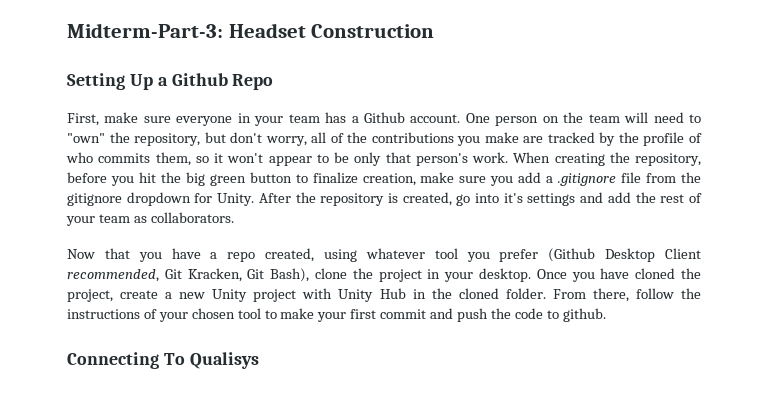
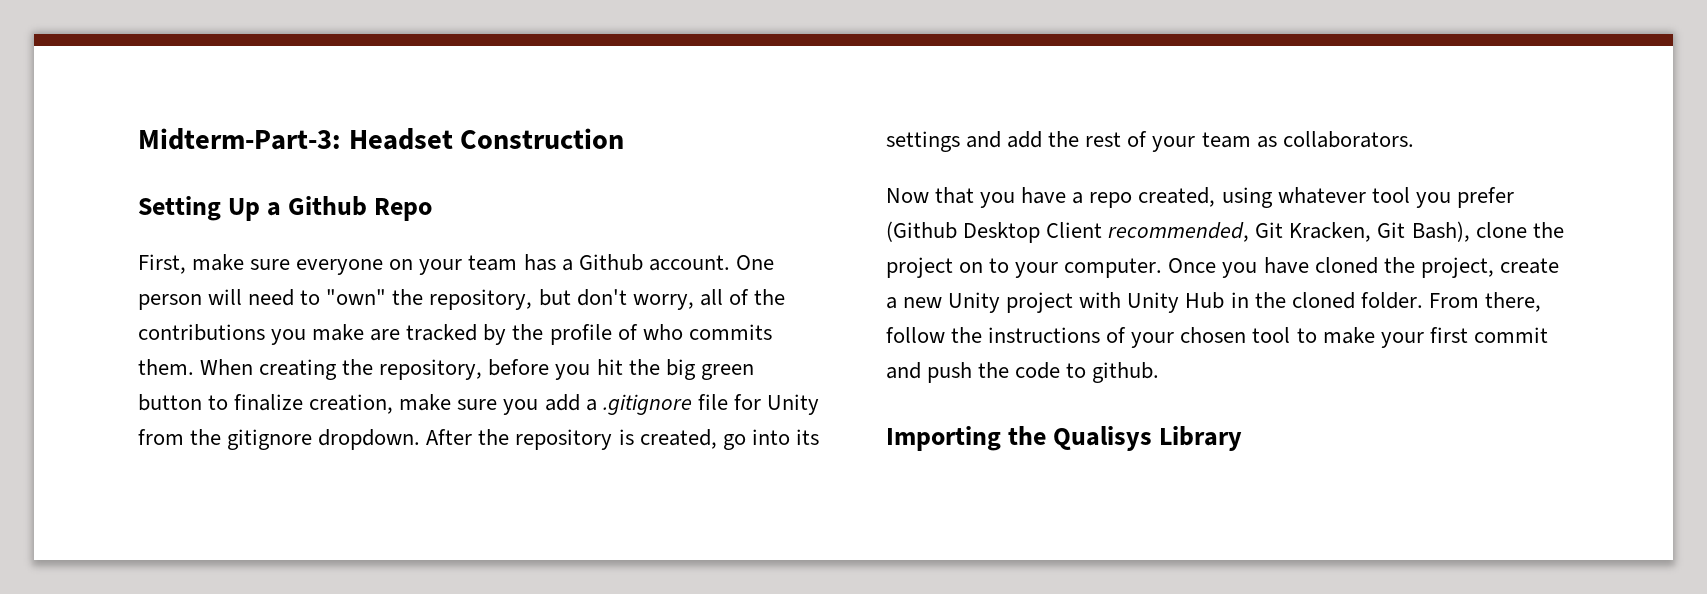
- First, make sure everyone in your team has a Github account.
+ First, make sure everyone on your team has a Github account.
- One person on the team will need to "own" the repository, but don't worry, all of the contributions you make are tracked by the profile of who commits them, so it won't appear to be only that person's work.
+ One person will need to "own" the repository, but don't worry, all of the contributions you make are tracked by the profile of who commits them.
- When creating the repository, before you hit the big green button to finalize creation, make sure you add a .gitignore file from the gitignore dropdown for Unity.
+ When creating the repository, before you hit the big green button to finalize creation, make sure you add a .gitignore file for Unity from the gitignore dropdown.
- After the repository is created, go into it's settings and add the rest of your team as collaborators.
+ After the repository is created, go into its settings and add the rest of your team as collaborators.
- Now that you have a repo created, using whatever tool you prefer (Github Desktop Client recommended, Git Kracken, Git Bash), clone the project in your desktop.
+ Now that you have a repo created, using whatever tool you prefer (Github Desktop Client recommended, Git Kracken, Git Bash), clone the project on to your computer.
- Connecting To Qualisys
+ Importing the Qualisys Library

